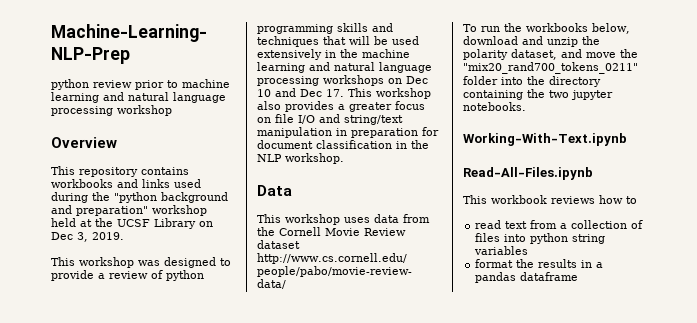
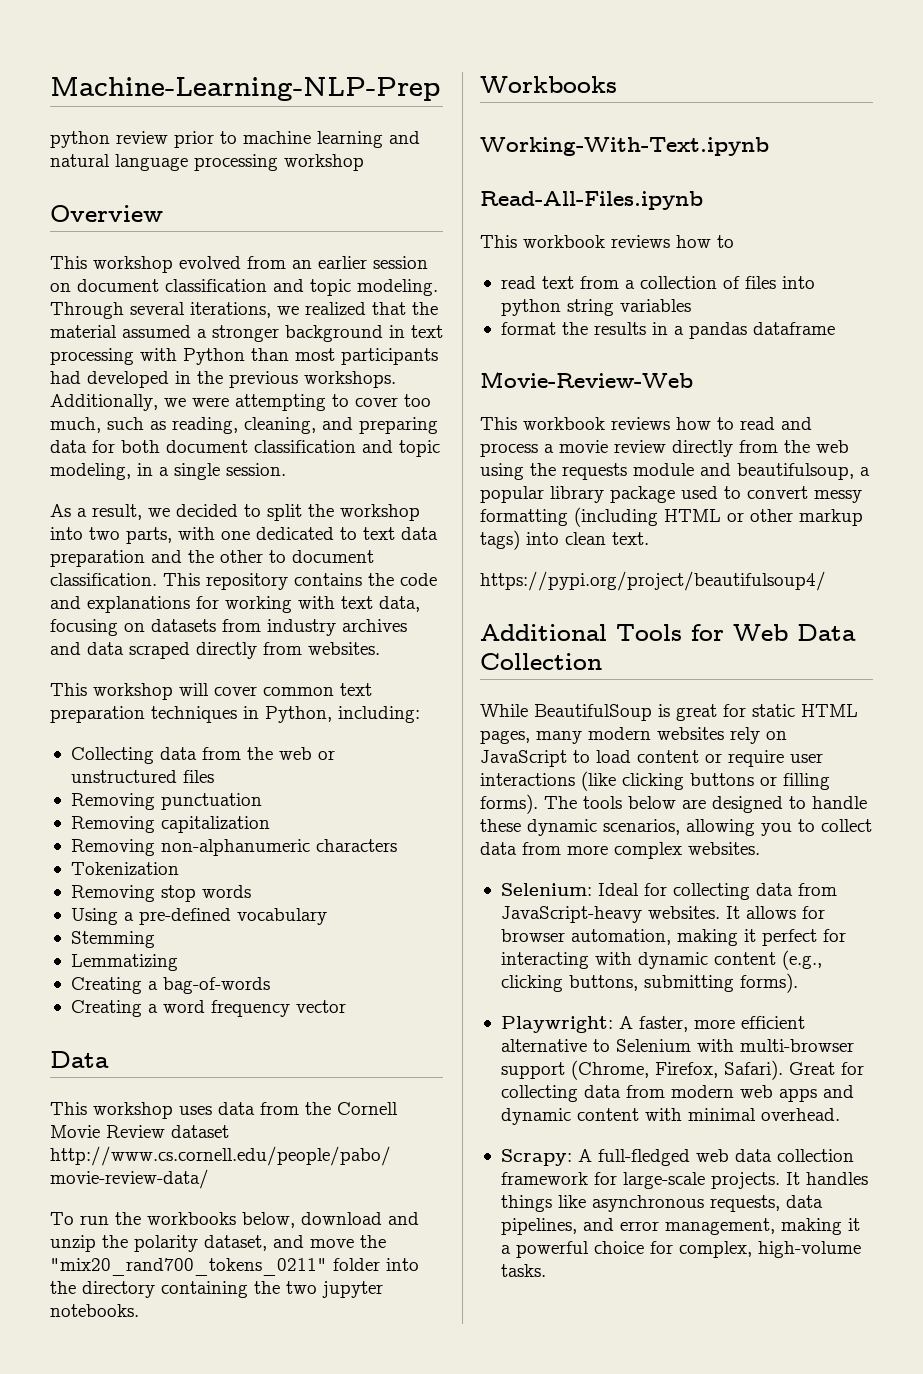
- This repository contains workbooks and links used during the "python background and preparation" workshop held at the UCSF Library on Dec 3, 2019.
- This workshop was designed to provide a review of python programming skills and techniques that will be used extensively in the machine learning and natural language processing workshops on Dec 10 and Dec 17. This workshop also provides a greater focus on file I/O and string/text manipulation in preparation for document classification in the NLP workshop.
+ This workshop evolved from an earlier session on document classification and topic modeling. Through several iterations, we realized that the material assumed a stronger background in text processing with Python than most participants had developed in the previous workshops. Additionally, we were attempting to cover too much, such as reading, cleaning, and preparing data for both document classification and topic modeling, in a single session.
+ As a result, we decided to split the workshop into two parts, with one dedicated to text data preparation and the other to document classification. This repository contains the code and explanations for working with text data, focusing on datasets from industry archives and data scraped directly from websites.
+ This workshop will cover common text preparation techniques in Python, including:
+ Collecting data from the web or unstructured files
+ Removing punctuation
+ Removing capitalization
+ Removing non-alphanumeric characters
+ Tokenization
+ Removing stop words
+ Using a pre-defined vocabulary
+ Stemming
+ Lemmatizing
+ Creating a bag-of-words
+ Creating a word frequency vector
+ Workbooks
+ Movie-Review-Web
+ This workbook reviews how to read and process a movie review directly from the web using the requests module and beautifulsoup, a popular library package used to convert messy formatting (including HTML or other markup tags) into clean text.
+ https://pypi.org/project/beautifulsoup4/
+ Additional Tools for Web Data Collection
+ While BeautifulSoup is great for static HTML pages, many modern websites rely on JavaScript to load content or require user interactions (like clicking buttons or filling forms). The tools below are designed to handle these dynamic scenarios, allowing you to collect data from more complex websites.
+ Selenium: Ideal for collecting data from JavaScript-heavy websites. It allows for browser automation, making it perfect for interacting with dynamic content (e.g., clicking buttons, submitting forms).
+ Playwright: A faster, more efficient alternative to Selenium with multi-browser support (Chrome, Firefox, Safari). Great for collecting data from modern web apps and dynamic content with minimal overhead.
+ Scrapy: A full-fledged web data collection framework for large-scale projects. It handles things like asynchronous requests, data pipelines, and error management, making it a powerful choice for complex, high-volume tasks.

